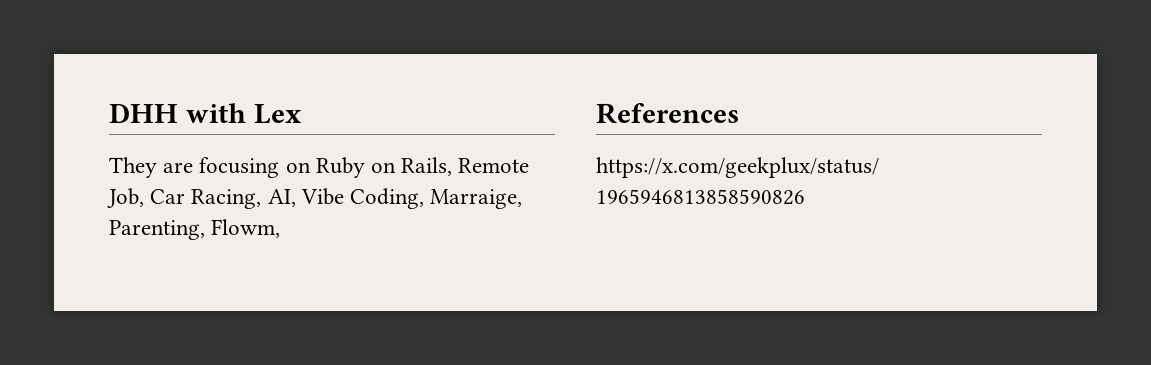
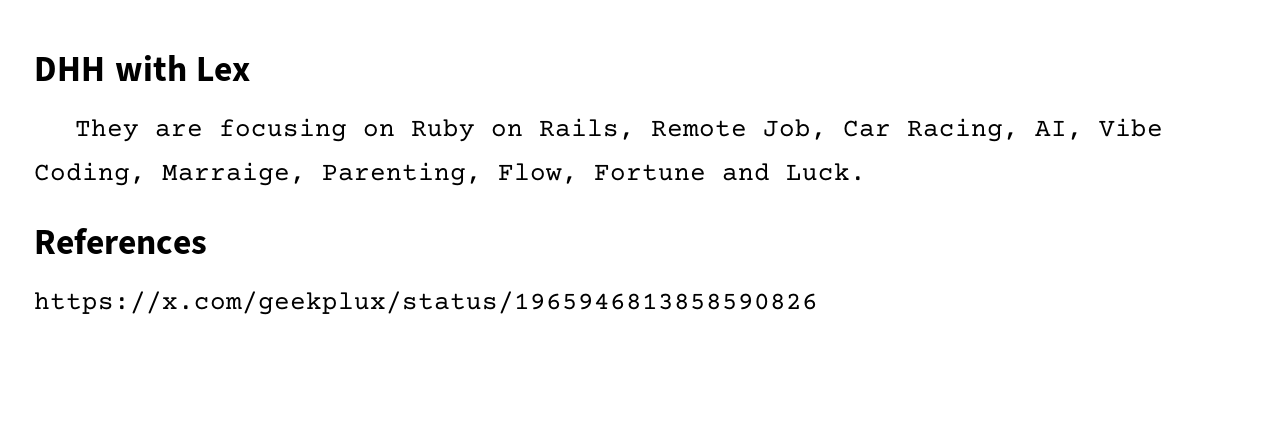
- They are focusing on Ruby on Rails, Remote Job, Car Racing, AI, Vibe Coding, Marraige, Parenting, Flowm,
+ They are focusing on Ruby on Rails, Remote Job, Car Racing, AI, Vibe Coding, Marraige, Parenting, Flow, Fortune and Luck.

